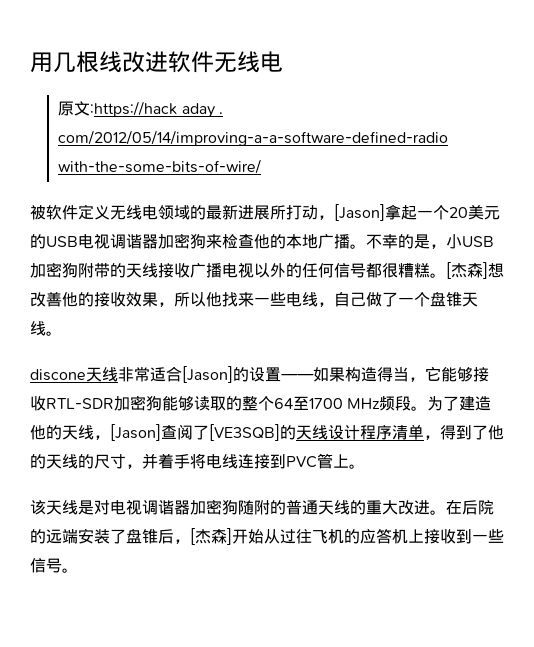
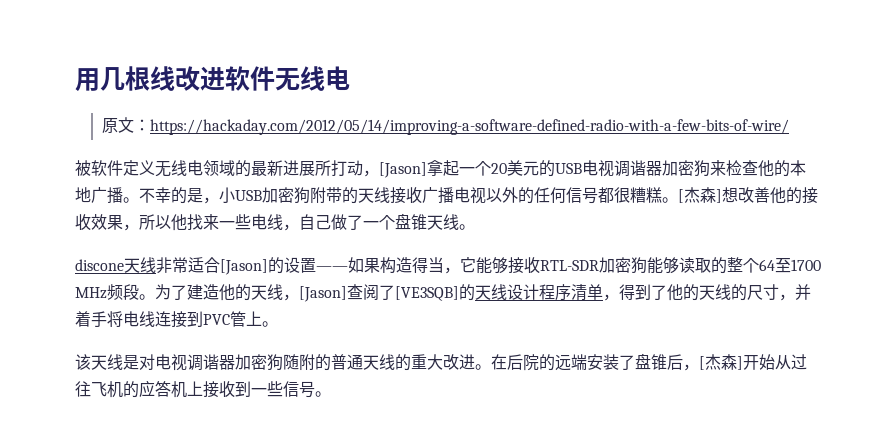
- 原文:https://hack aday . com/2012/05/14/improving-a-a-software-defined-radio with-the-some-bits-of-wire/
+ 原文：https://hackaday.com/2012/05/14/improving-a-software-defined-radio-with-a-few-bits-of-wire/

